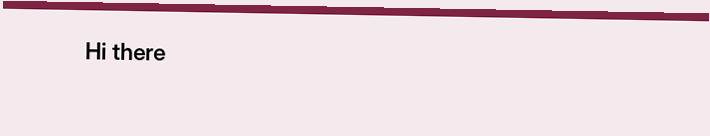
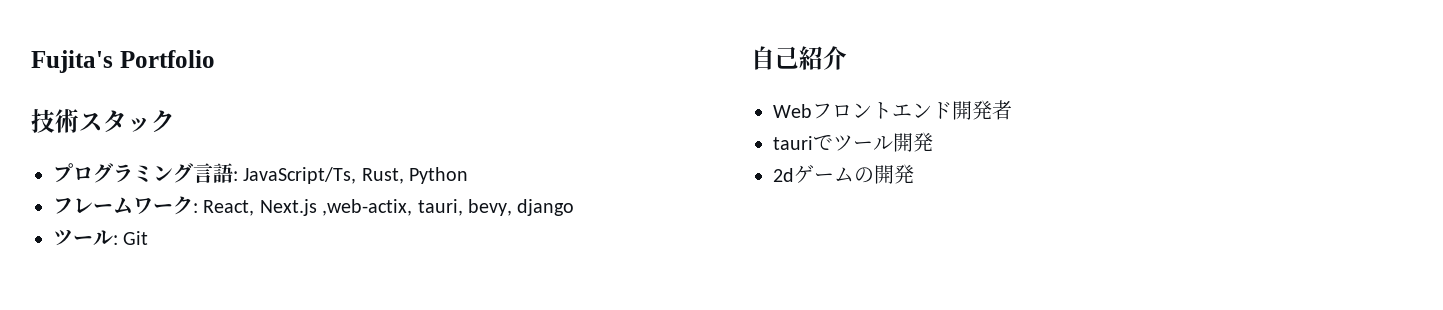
- Hi there
+ Fujita's Portfolio
+ 技術スタック
+ プログラミング言語: JavaScript/Ts, Rust, Python
+ フレームワーク: React, Next.js ,web-actix, tauri, bevy, django
+ ツール: Git
+ 自己紹介
+ Webフロントエンド開発者
+ tauriでツール開発
+ 2dゲームの開発

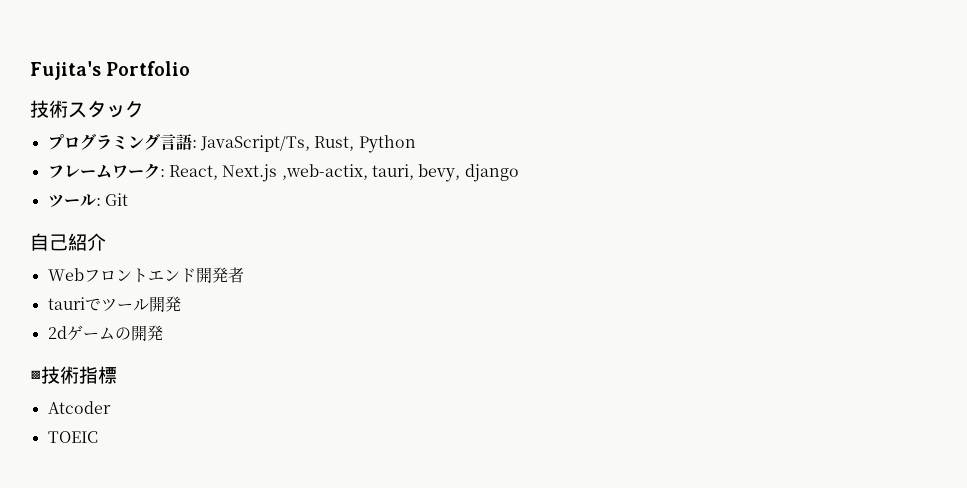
+ ▩技術指標
+ Atcoder
+ TOEIC

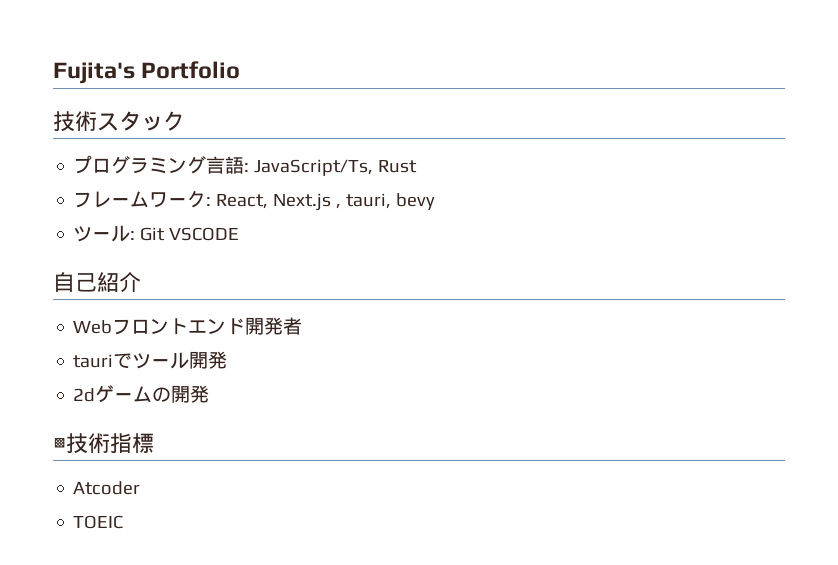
- プログラミング言語: JavaScript/Ts, Rust, Python
+ プログラミング言語: JavaScript/Ts, Rust
- フレームワーク: React, Next.js ,web-actix, tauri, bevy, django
+ フレームワーク: React, Next.js , tauri, bevy
- ツール: Git
+ ツール: Git VSCODE

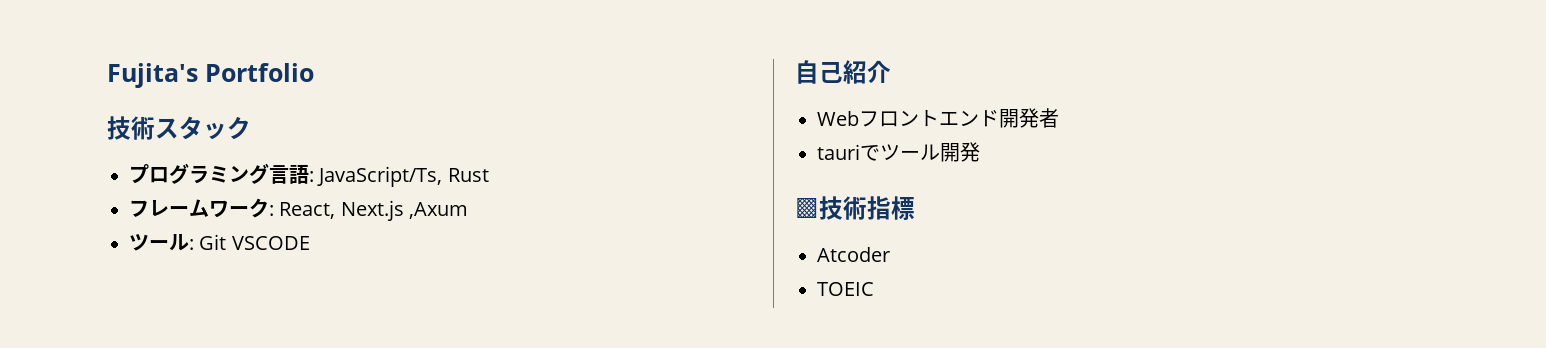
- フレームワーク: React, Next.js , tauri, bevy
+ フレームワーク: React, Next.js ,Axum
- 2dゲームの開発

